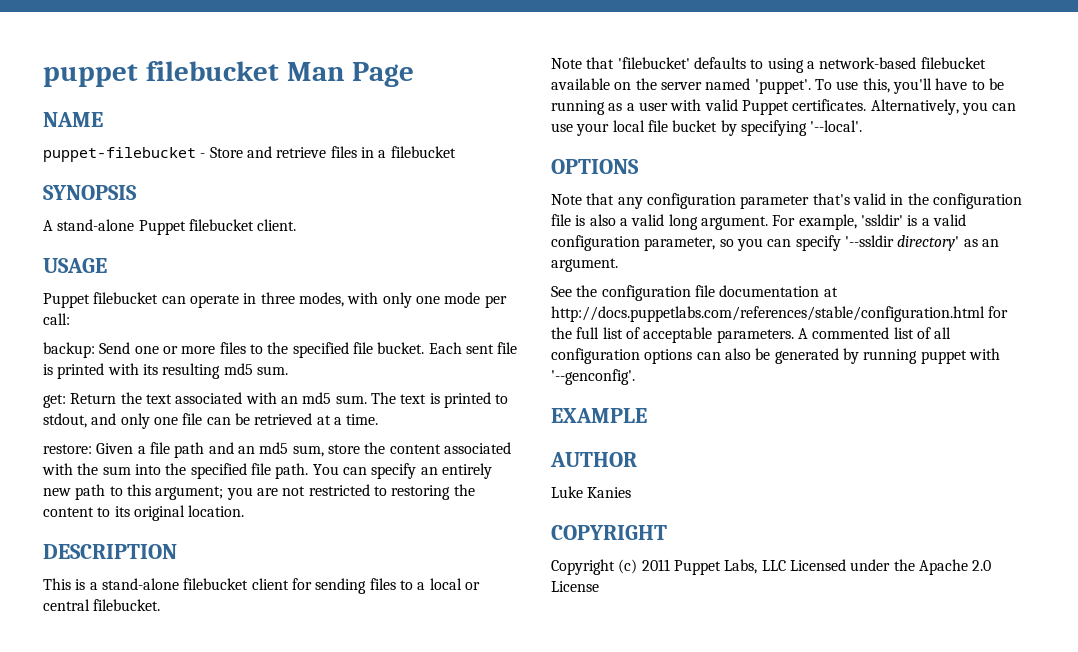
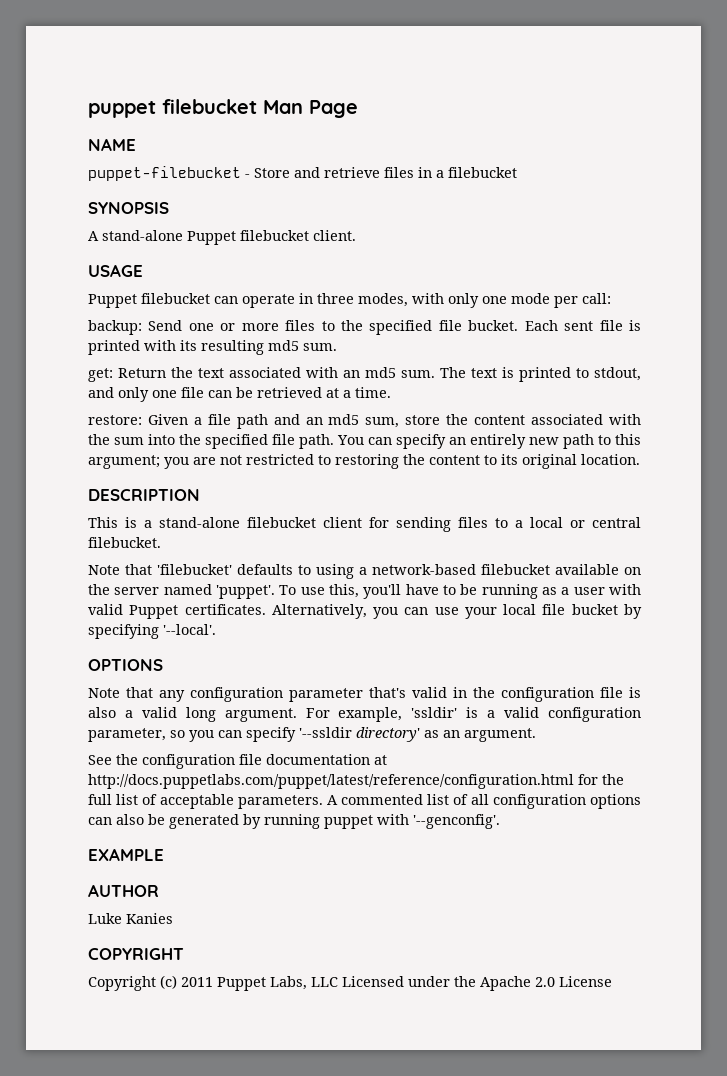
- See the configuration file documentation at http://docs.puppetlabs.com/references/stable/configuration.html for the full list of acceptable parameters.
+ See the configuration file documentation at http://docs.puppetlabs.com/puppet/latest/reference/configuration.html for the full list of acceptable parameters.

